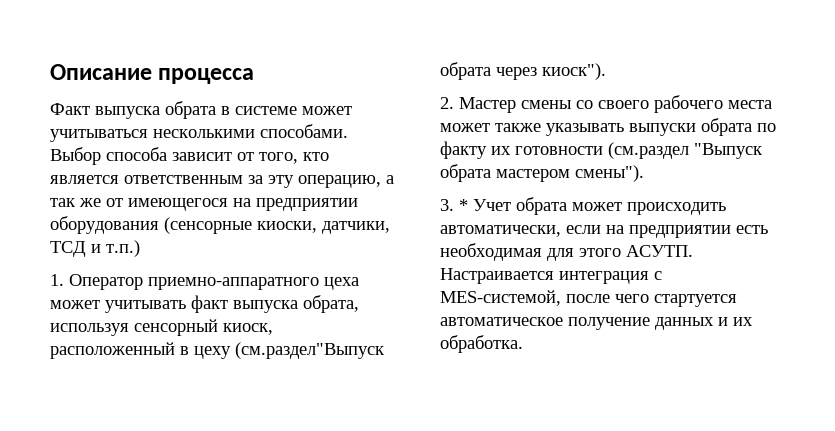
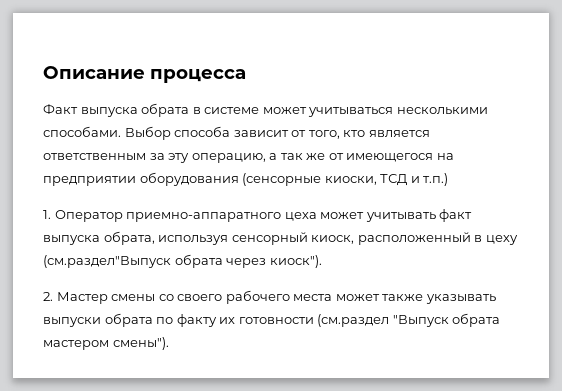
- Выбор способа зависит от того, кто является ответственным за эту операцию, а так же от имеющегося на предприятии оборудования (сенсорные киоски, датчики, ТСД и т.п.)
+ Выбор способа зависит от того, кто является ответственным за эту операцию, а так же от имеющегося на предприятии оборудования (сенсорные киоски, ТСД и т.п.)
- 3. * Учет обрата может происходить автоматически, если на предприятии есть необходимая для этого АСУТП. Настраивается интеграция с MES-системой, после чего стартуется автоматическое получение данных и их обработка.

